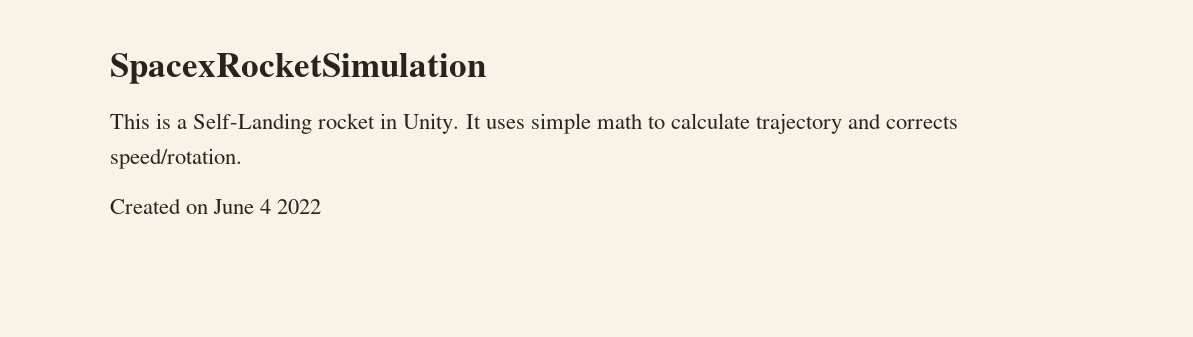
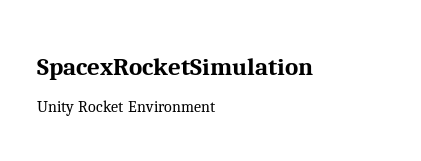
- This is a Self-Landing rocket in Unity. It uses simple math to calculate trajectory and corrects speed/rotation.
- Created on June 4 2022
+ Unity Rocket Environment

